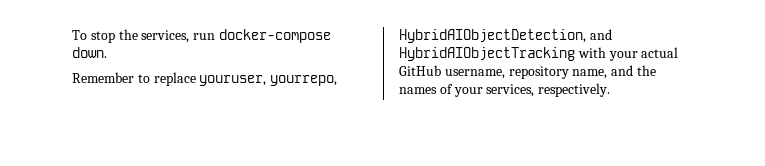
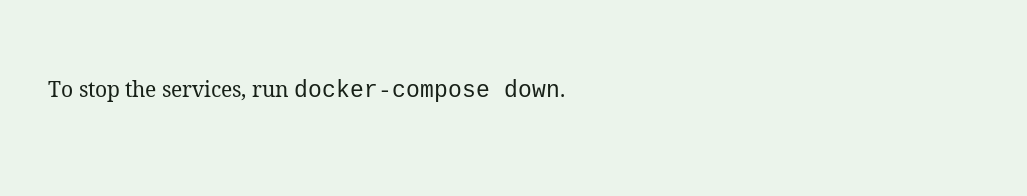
- Remember to replace youruser, yourrepo, HybridAIObjectDetection, and HybridAIObjectTracking with your actual GitHub username, repository name, and the names of your services, respectively.

